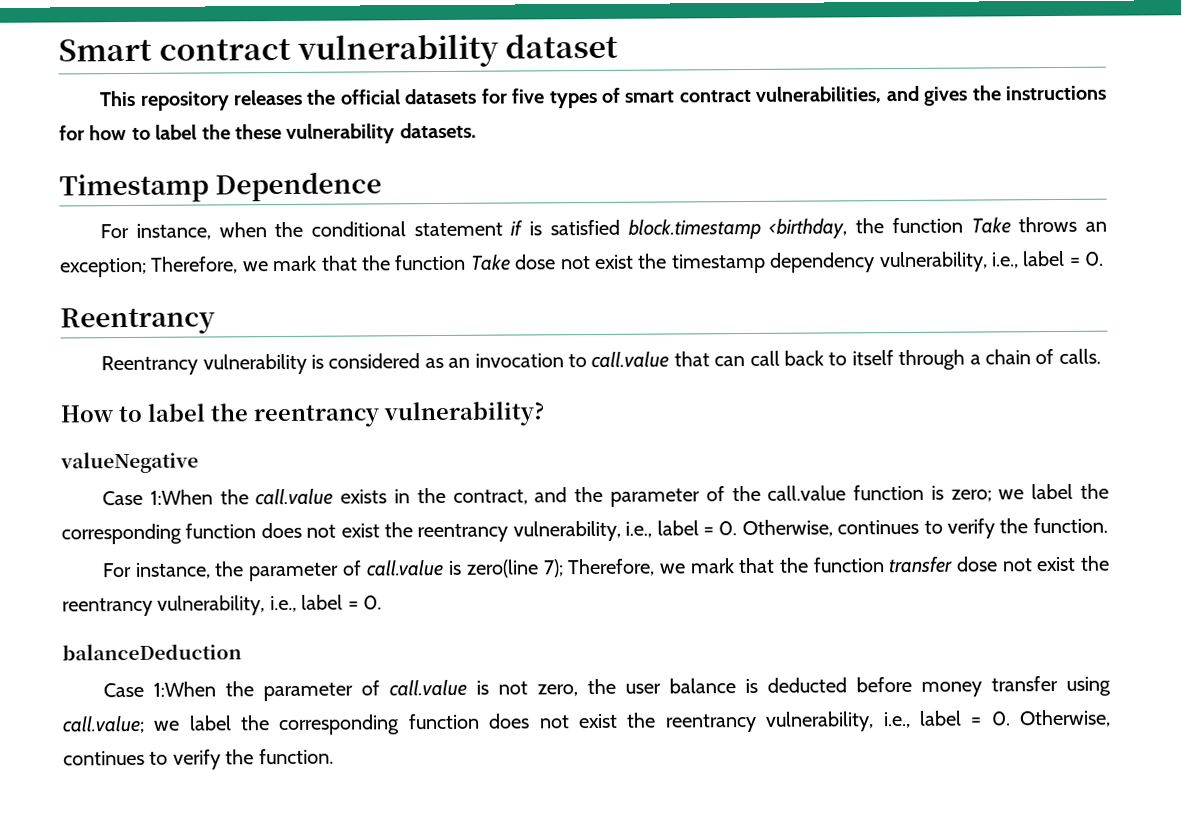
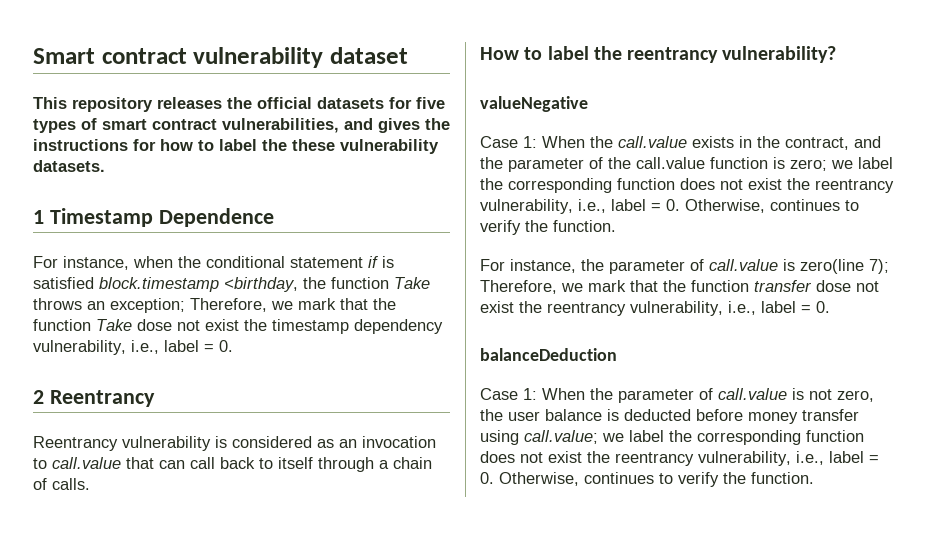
- Timestamp Dependence
+ 1 Timestamp Dependence
  For instance, when the conditional statement if is satisfied block.timestamp <birthday, the function Take throws an exception; Therefore, we mark that the function Take dose not exist the timestamp dependency vulnerability, i.e., label = 0.
- Reentrancy
+ 2 Reentrancy
- Case 1:When the call.value exists in the contract, and the parameter of the call.value function is zero; we label the corresponding function does not exist the reentrancy vulnerability, i.e., label = 0. Otherwise, continues to verify the function.
+ Case 1: When the call.value exists in the contract, and the parameter of the call.value function is zero; we label the corresponding function does not exist the reentrancy vulnerability, i.e., label = 0. Otherwise, continues to verify the function.
- Case 1:When the parameter of call.value is not zero, the user balance is deducted before money transfer using call.value; we label the corresponding function does not exist the reentrancy vulnerability, i.e., label = 0. Otherwise, continues to verify the function.
+ Case 1: When the parameter of call.value is not zero, the user balance is deducted before money transfer using call.value; we label the corresponding function does not exist the reentrancy vulnerability, i.e., label = 0. Otherwise, continues to verify the function.

